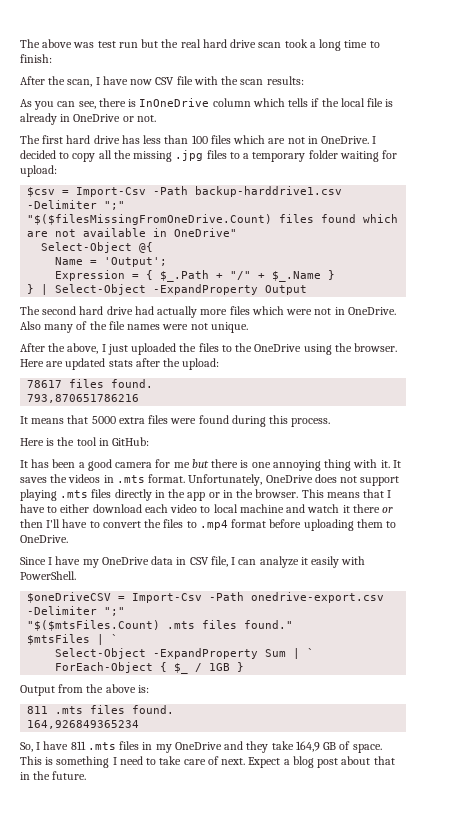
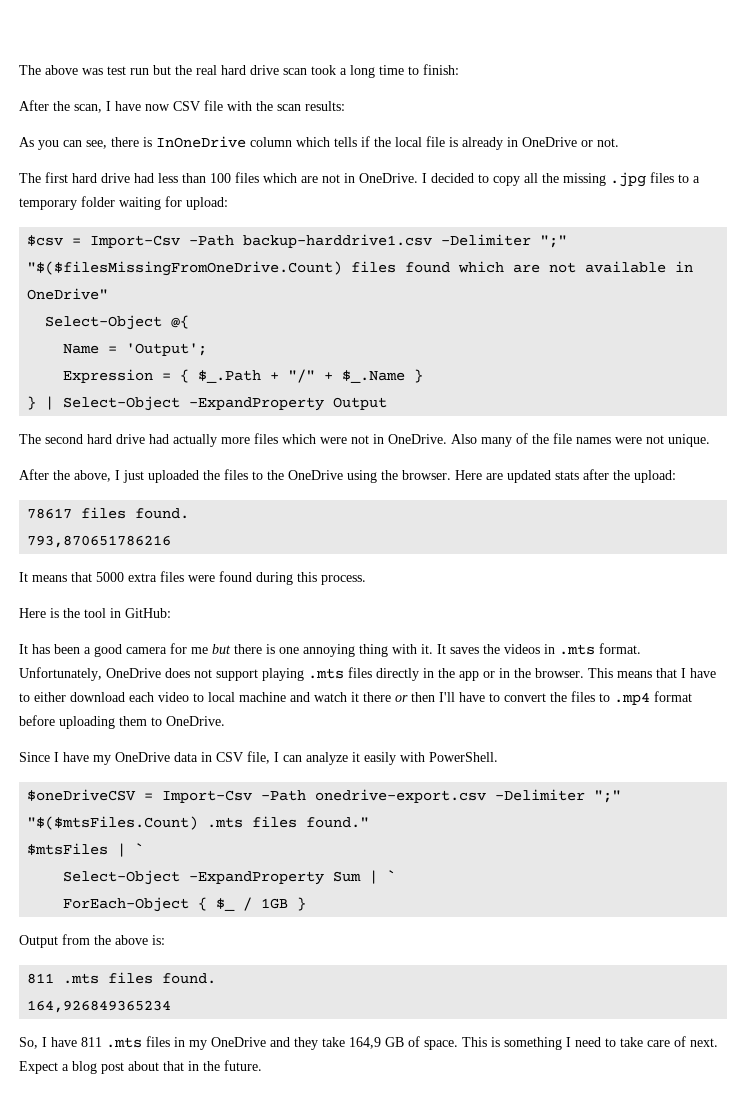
- The first hard drive has less than 100 files which are not in OneDrive.
+ The first hard drive had less than 100 files which are not in OneDrive.

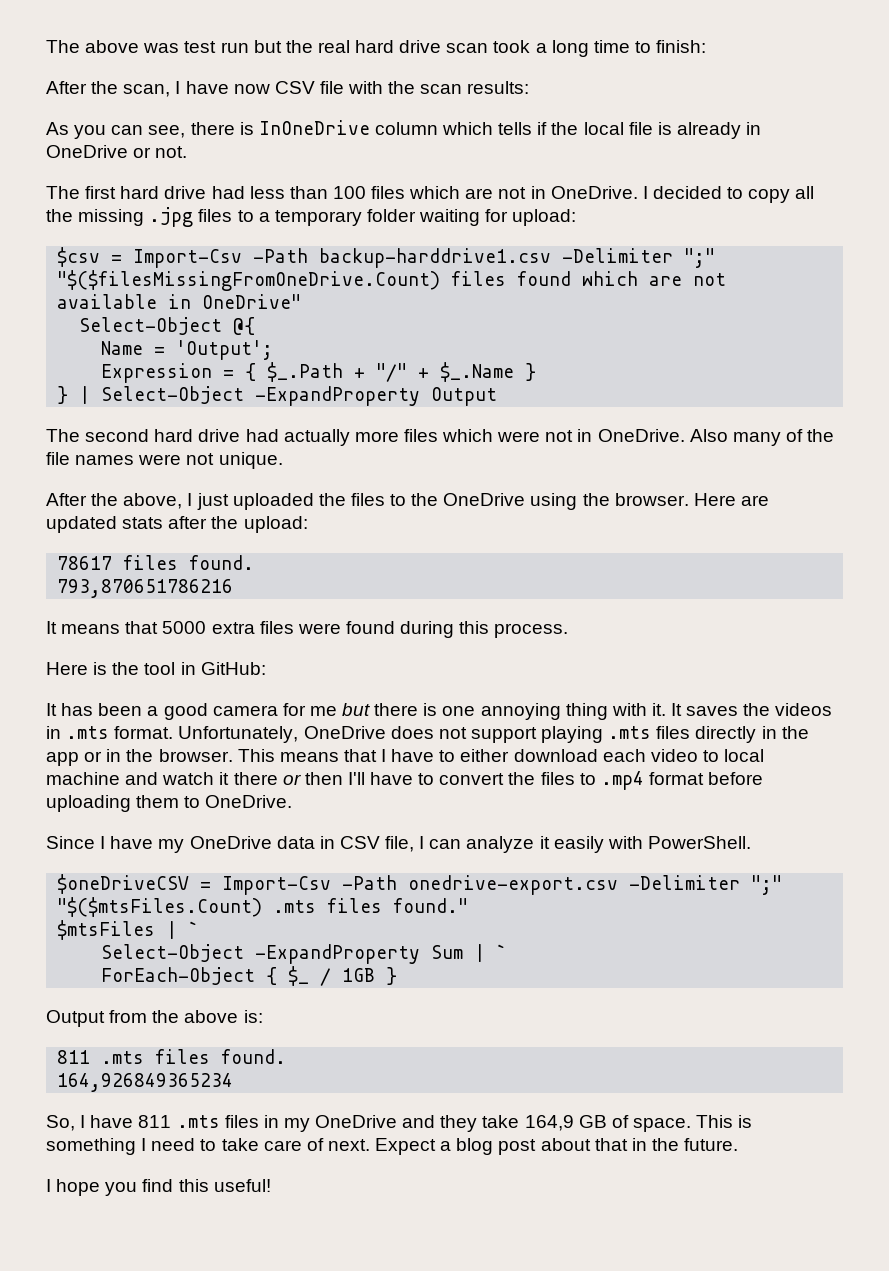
+ I hope you find this useful!

